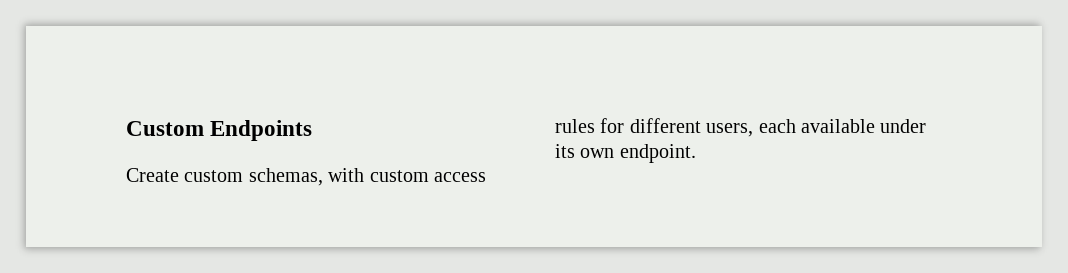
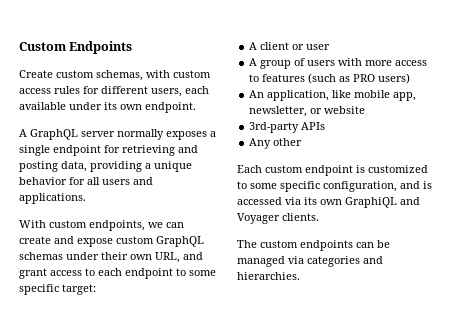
+ A GraphQL server normally exposes a single endpoint for retrieving and posting data, providing a unique behavior for all users and applications.
+ With custom endpoints, we can create and expose custom GraphQL schemas under their own URL, and grant access to each endpoint to some specific target:
+ A client or user
+ A group of users with more access to features (such as PRO users)
+ An application, like mobile app, newsletter, or website
+ 3rd-party APIs
+ Any other
+ Each custom endpoint is customized to some specific configuration, and is accessed via its own GraphiQL and Voyager clients.
+ The custom endpoints can be managed via categories and hierarchies.

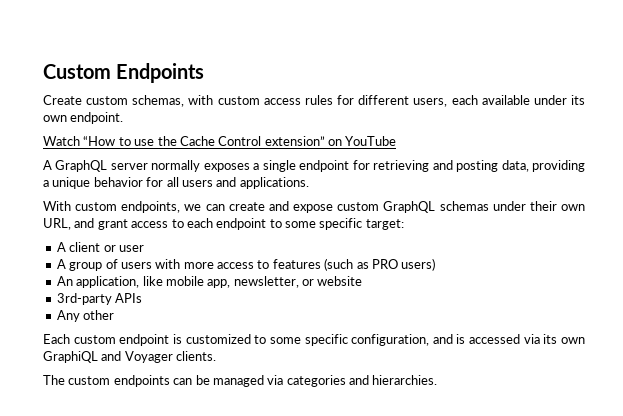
+ Watch “How to use the Cache Control extension” on YouTube

